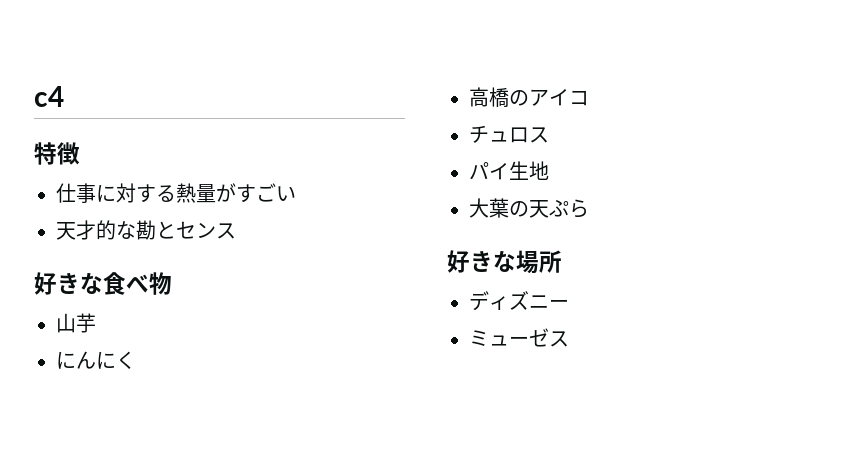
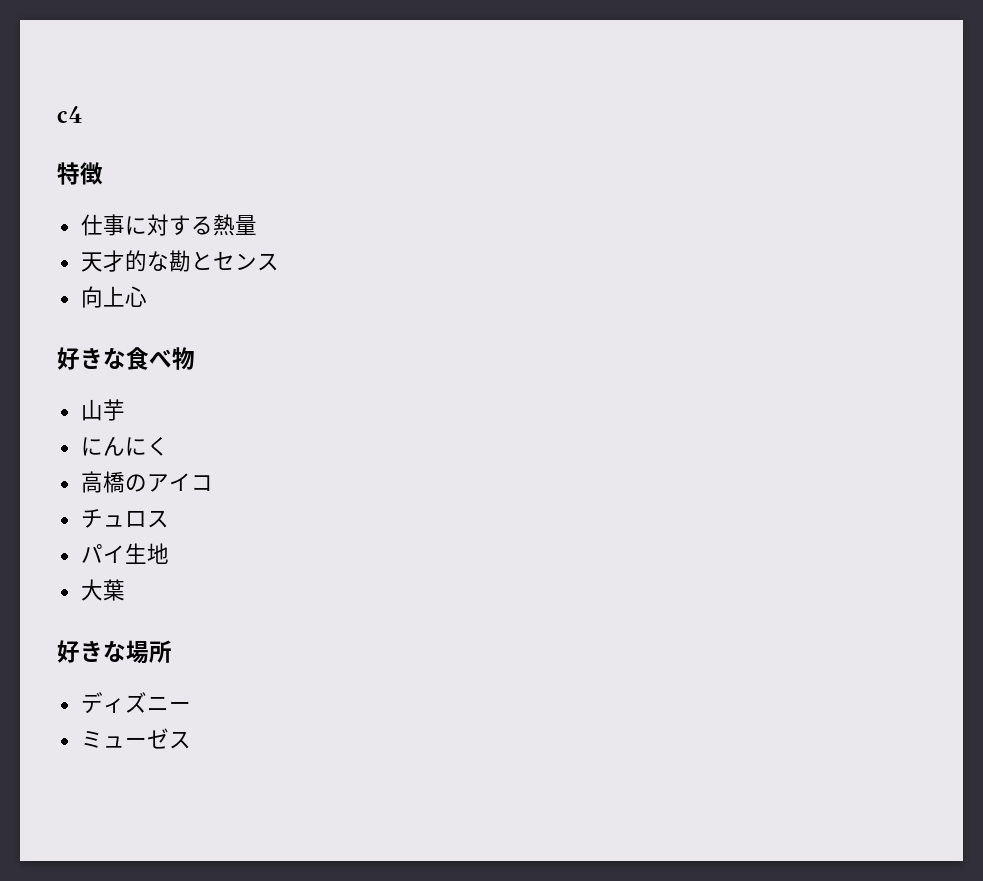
- 仕事に対する熱量がすごい
+ 仕事に対する熱量
+ 向上心
- 大葉の天ぷら
+ 大葉

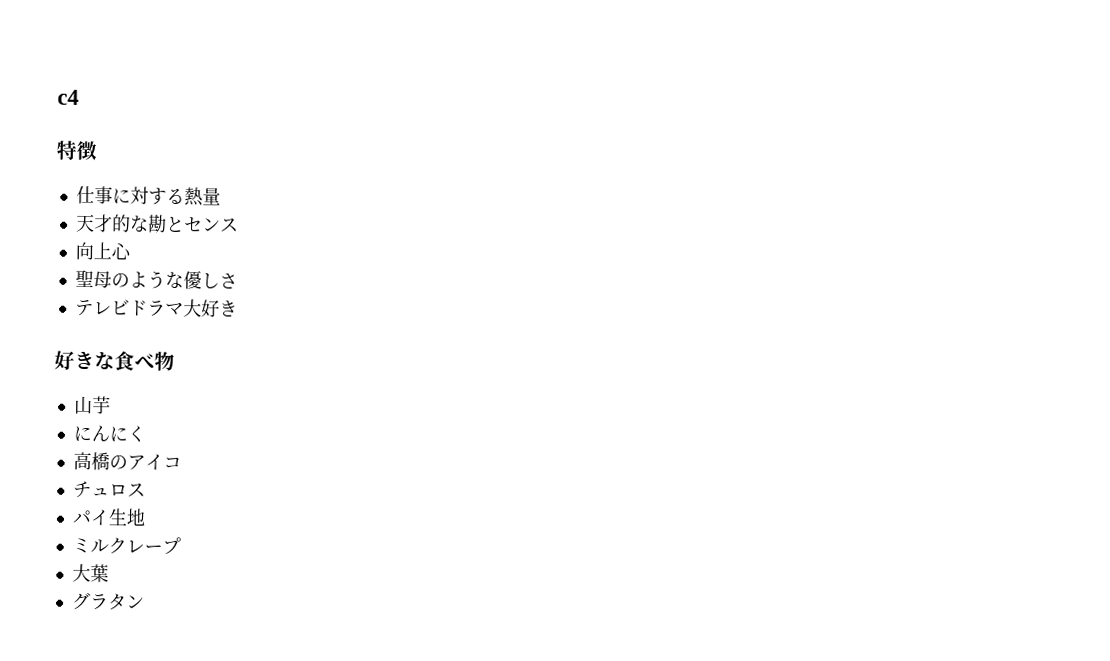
+ 聖母のような優しさ
+ テレビドラマ大好き
+ ミルクレープ
  大葉
- 好きな場所
- ディズニー
- ミューゼス
+ グラタン

